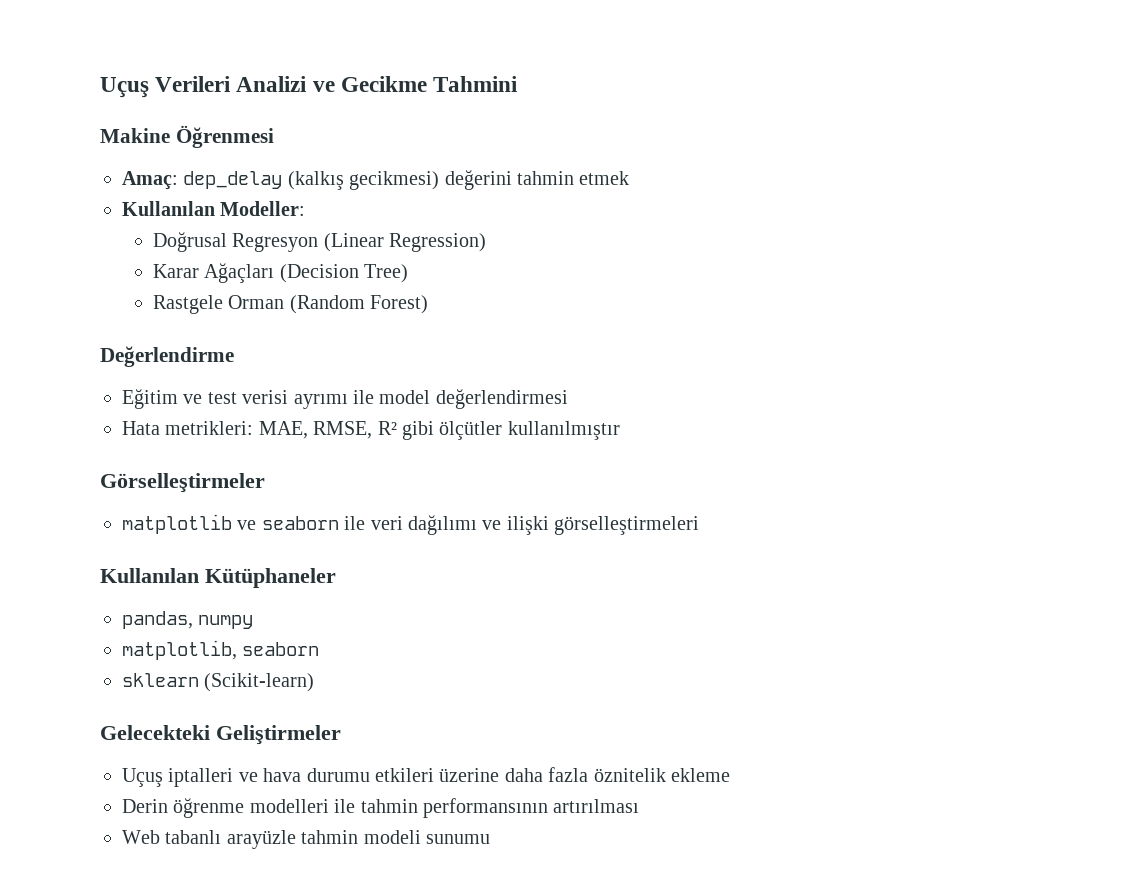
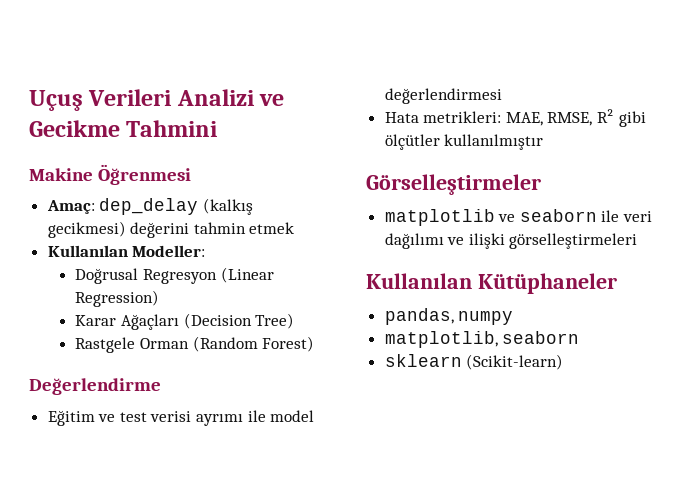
- Gelecekteki Geliştirmeler
- Uçuş iptalleri ve hava durumu etkileri üzerine daha fazla öznitelik ekleme
- Derin öğrenme modelleri ile tahmin performansının artırılması
- Web tabanlı arayüzle tahmin modeli sunumu

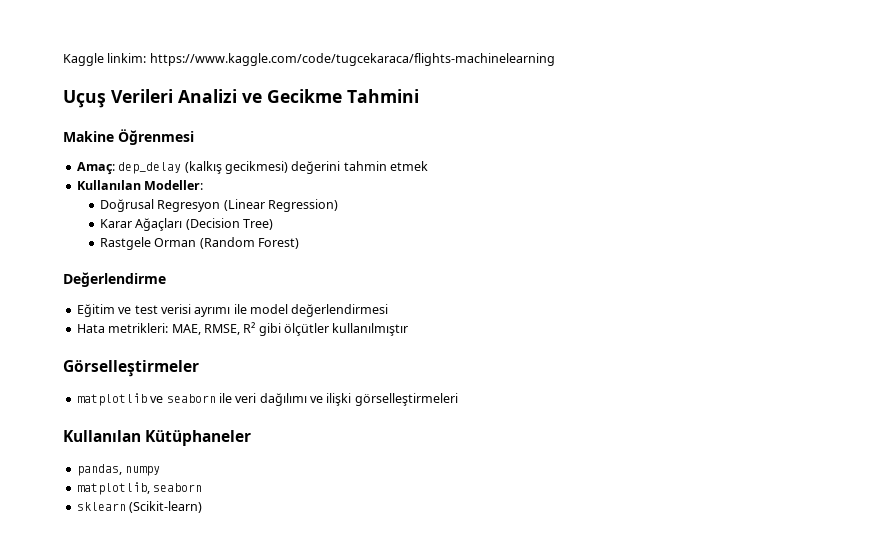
+ Kaggle linkim: https://www.kaggle.com/code/tugcekaraca/flights-machinelearning

